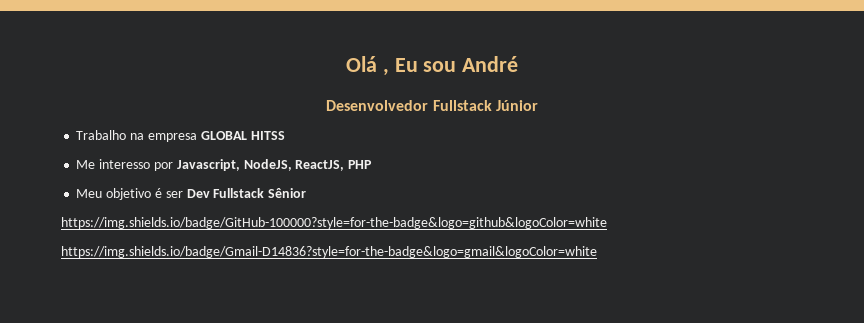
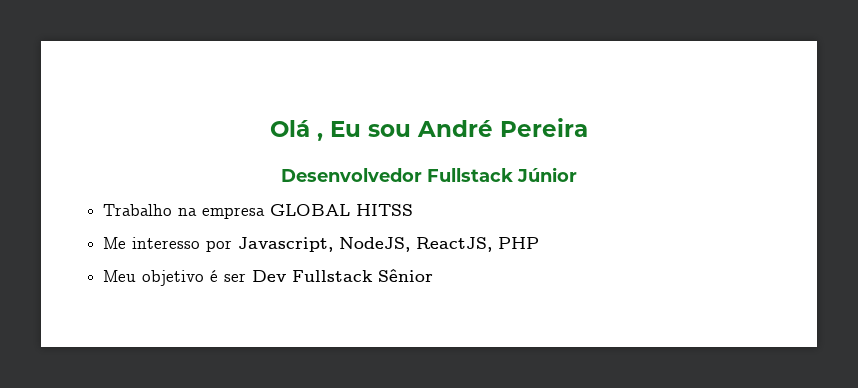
- Olá , Eu sou André
+ Olá , Eu sou André Pereira
- https://img.shields.io/badge/GitHub-100000?style=for-the-badge&logo=github&logoColor=white
- https://img.shields.io/badge/Gmail-D14836?style=for-the-badge&logo=gmail&logoColor=white

